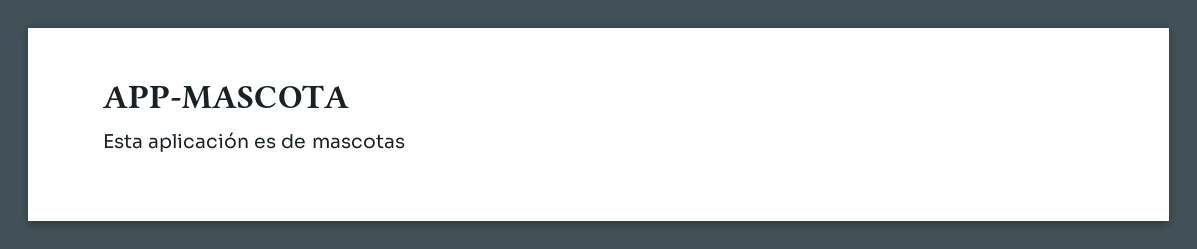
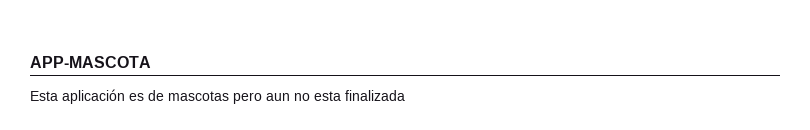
- Esta aplicación es de mascotas
+ Esta aplicación es de mascotas pero aun no esta finalizada

